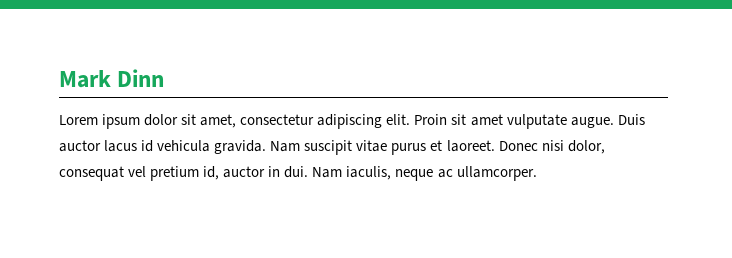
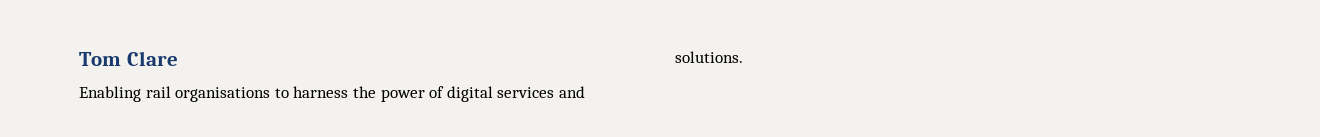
- Mark Dinn
- Lorem ipsum dolor sit amet, consectetur adipiscing elit. Proin sit amet vulputate augue. Duis auctor lacus id vehicula gravida. Nam suscipit vitae purus et laoreet. Donec nisi dolor, consequat vel pretium id, auctor in dui. Nam iaculis, neque ac ullamcorper.
+ Tom Clare
+ Enabling rail organisations to harness the power of digital services and solutions.

